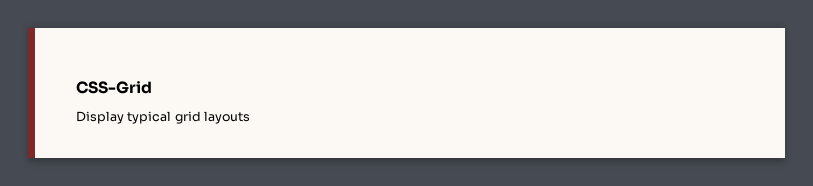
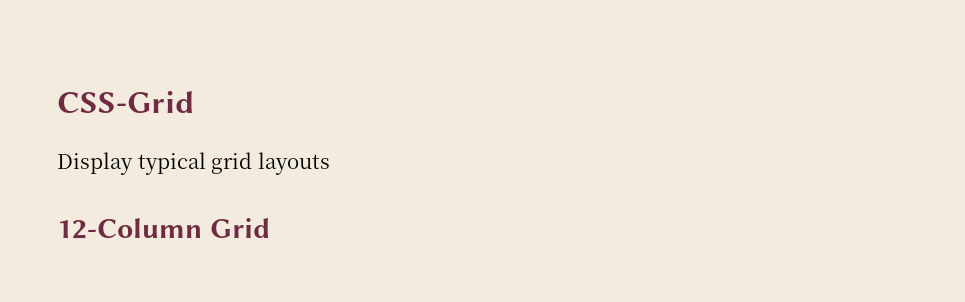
+ 12-Column Grid

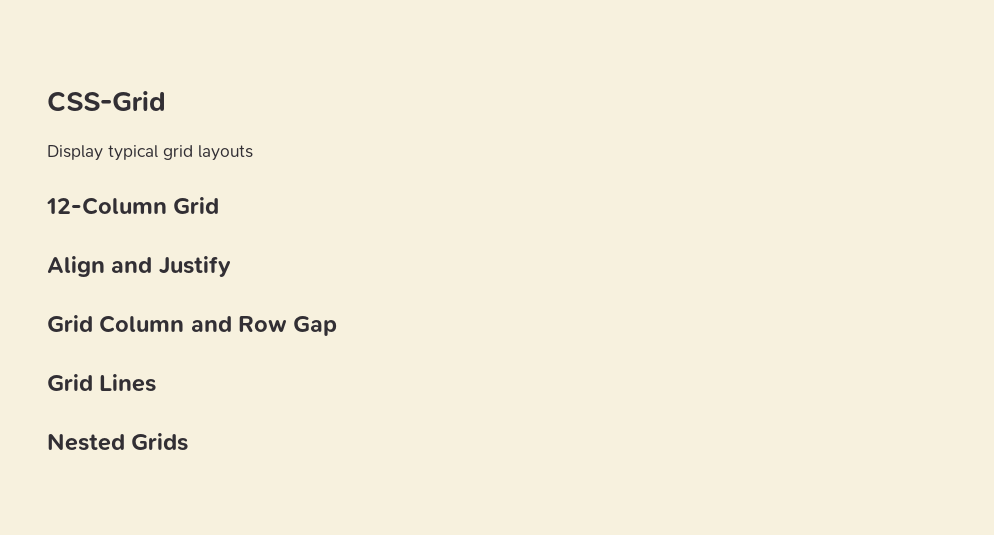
+ Align and Justify
+ Grid Column and Row Gap
+ Grid Lines
+ Nested Grids

